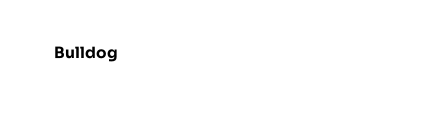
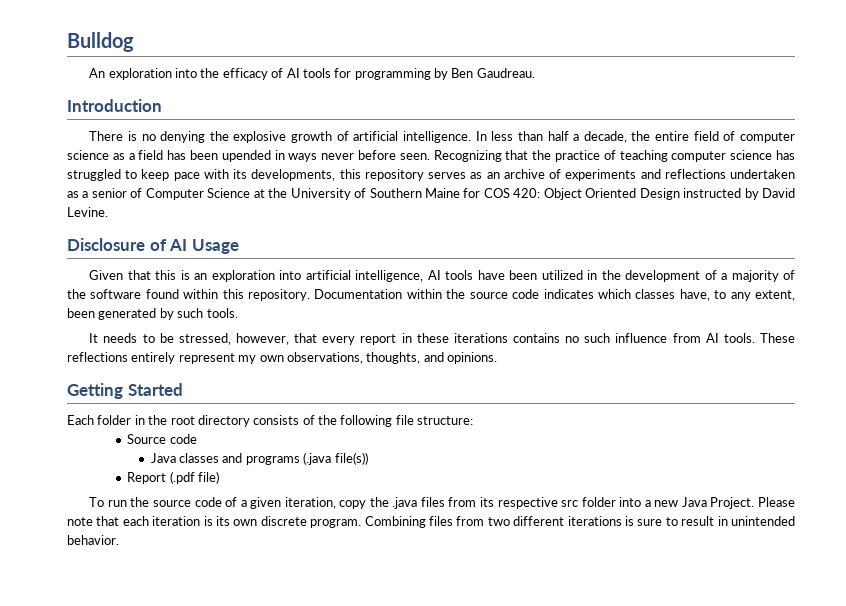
+ An exploration into the efficacy of AI tools for programming by Ben Gaudreau.
+ Introduction
+ There is no denying the explosive growth of artificial intelligence. In less than half a decade, the entire field of computer science as a field has been upended in ways never before seen. Recognizing that the practice of teaching computer science has struggled to keep pace with its developments, this repository serves as an archive of experiments and reflections undertaken as a senior of Computer Science at the University of Southern Maine for COS 420: Object Oriented Design instructed by David Levine.
+ Disclosure of AI Usage
+ Given that this is an exploration into artificial intelligence, AI tools have been utilized in the development of a majority of the software found within this repository. Documentation within the source code indicates which classes have, to any extent, been generated by such tools.
+ It needs to be stressed, however, that every report in these iterations contains no such influence from AI tools. These reflections entirely represent my own observations, thoughts, and opinions.
+ Getting Started
+ Each folder in the root directory consists of the following file structure:
+ Source code
+ Java classes and programs (.java file(s))
+ Report (.pdf file)
+ To run the source code of a given iteration, copy the .java files from its respective src folder into a new Java Project. Please note that each iteration is its own discrete program. Combining files from two different iterations is sure to result in unintended behavior.

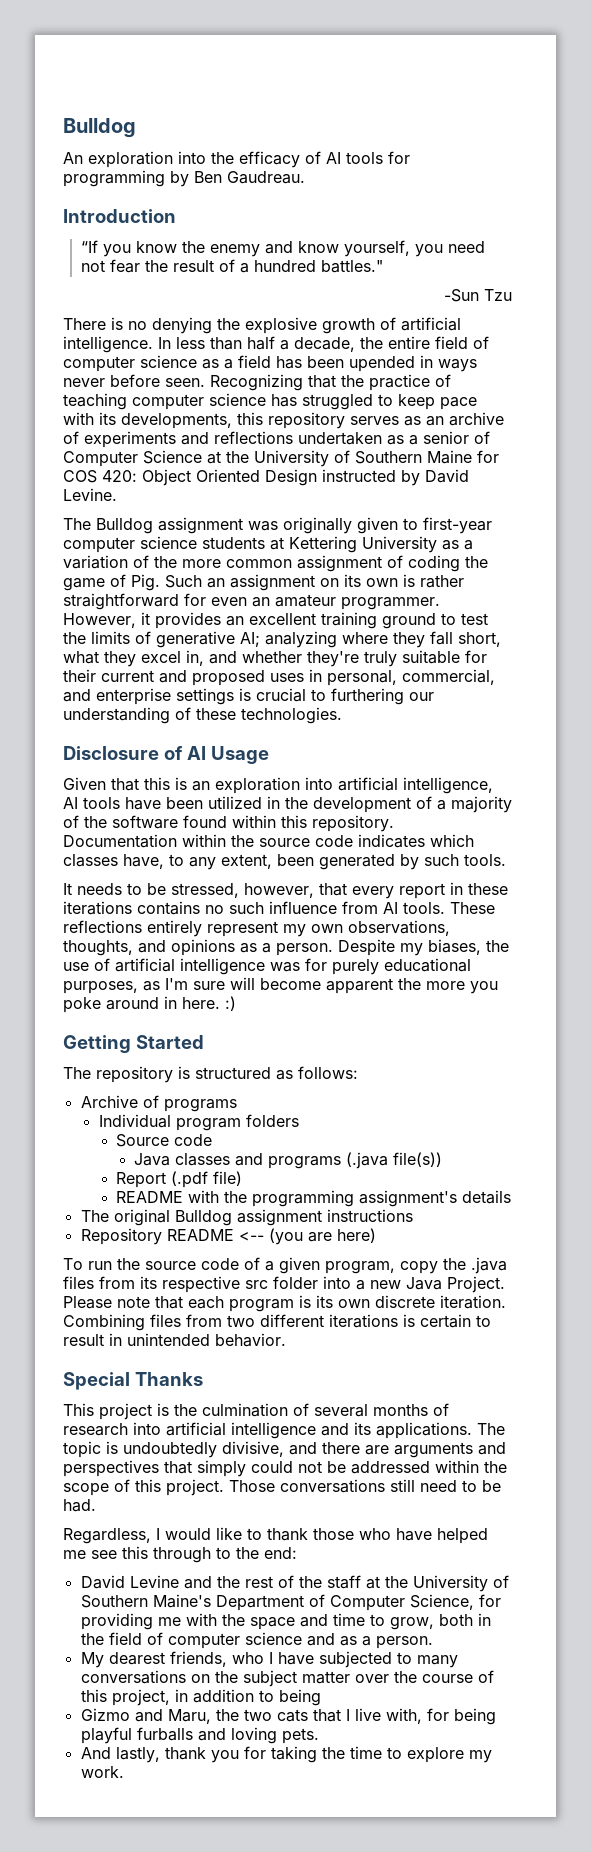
+ “If you know the enemy and know yourself, you need not fear the result of a hundred battles."
+ -Sun Tzu
+ The Bulldog assignment was originally given to first-year computer science students at Kettering University as a variation of the more common assignment of coding the game of Pig. Such an assignment on its own is rather straightforward for even an amateur programmer. However, it provides an excellent training ground to test the limits of generative AI; analyzing where they fall short, what they excel in, and whether they're truly suitable for their current and proposed uses in personal, commercial, and enterprise settings is crucial to furthering our understanding of these technologies.
- These reflections entirely represent my own observations, thoughts, and opinions.
+ These reflections entirely represent my own observations, thoughts, and opinions as a person. Despite my biases, the use of artificial intelligence was for purely educational purposes, as I'm sure will become apparent the more you poke around in here. :)
  Getting Started
- Each folder in the root directory consists of the following file structure:
+ The repository is structured as follows:
+ Archive of programs
+ Individual program folders
+ README with the programming assignment's details
+ The original Bulldog assignment instructions
+ Repository README <-- (you are here)
- To run the source code of a given iteration, copy the .java files from its respective src folder into a new Java Project.
+ To run the source code of a given program, copy the .java files from its respective src folder into a new Java Project.
- Please note that each iteration is its own discrete program.
+ Please note that each program is its own discrete iteration.
- Combining files from two different iterations is sure to result in unintended behavior.
+ Combining files from two different iterations is certain to result in unintended behavior.
+ Special Thanks
+ This project is the culmination of several months of research into artificial intelligence and its applications. The topic is undoubtedly divisive, and there are arguments and perspectives that simply could not be addressed within the scope of this project. Those conversations still need to be had.
+ Regardless, I would like to thank those who have helped me see this through to the end:
+ David Levine and the rest of the staff at the University of Southern Maine's Department of Computer Science, for providing me with the space and time to grow, both in the field of computer science and as a person.
+ My dearest friends, who I have subjected to many conversations on the subject matter over the course of this project, in addition to being
+ Gizmo and Maru, the two cats that I live with, for being playful furballs and loving pets.
+ And lastly, thank you for taking the time to explore my work.

